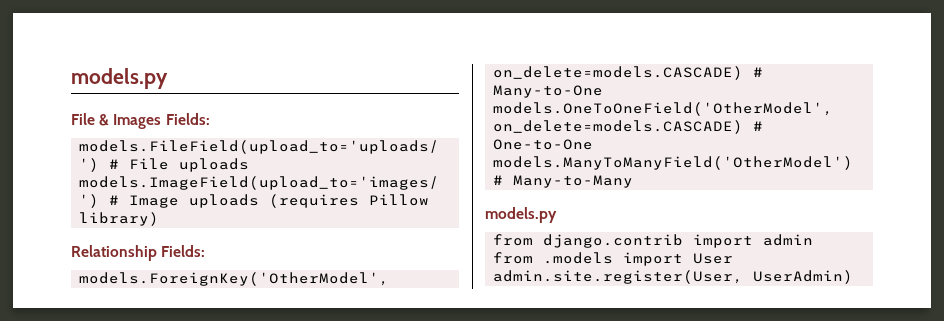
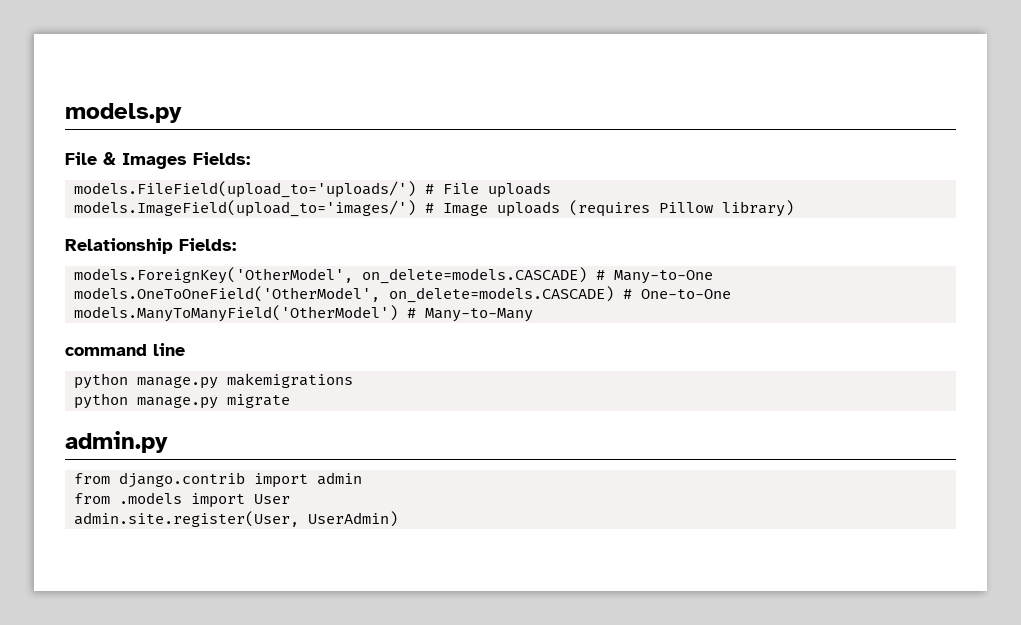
  models.ManyToManyField('OtherModel') # Many-to-Many
- models.py
+ command line
+ python manage.py makemigrations
+ python manage.py migrate
+ admin.py

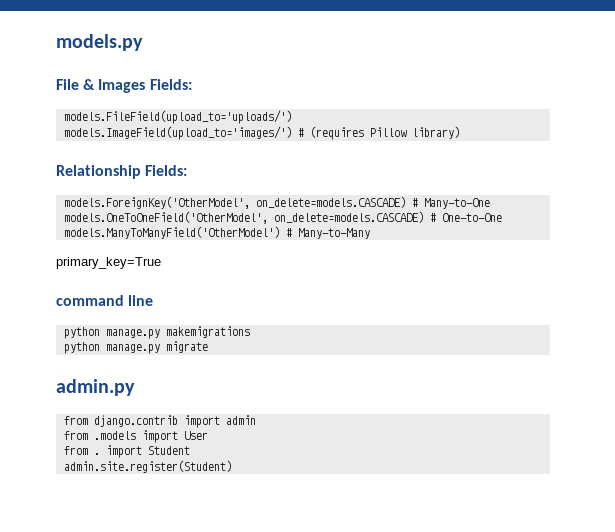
- models.FileField(upload_to='uploads/') # File uploads
+ models.FileField(upload_to='uploads/')
- models.ImageField(upload_to='images/') # Image uploads (requires Pillow library)
+ models.ImageField(upload_to='images/') # (requires Pillow library)
+ primary_key=True
- admin.site.register(User, UserAdmin)
+ from . import Student
+ admin.site.register(Student)

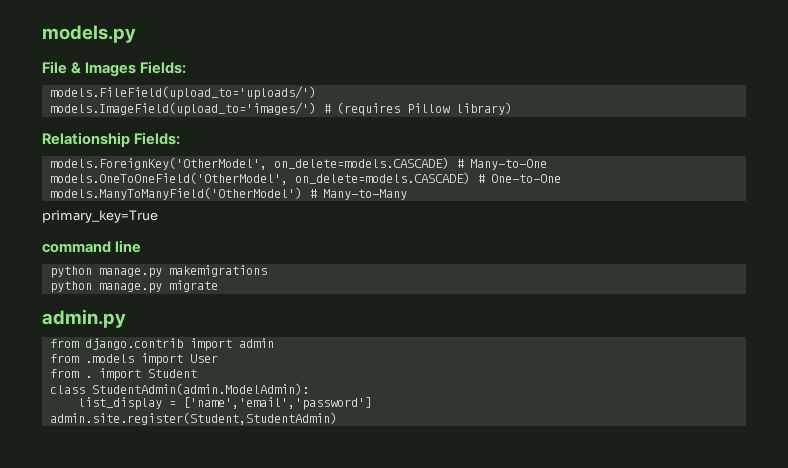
- admin.site.register(Student)
+ class StudentAdmin(admin.ModelAdmin):
+ list_display = ['name','email','password']
+ admin.site.register(Student,StudentAdmin)

